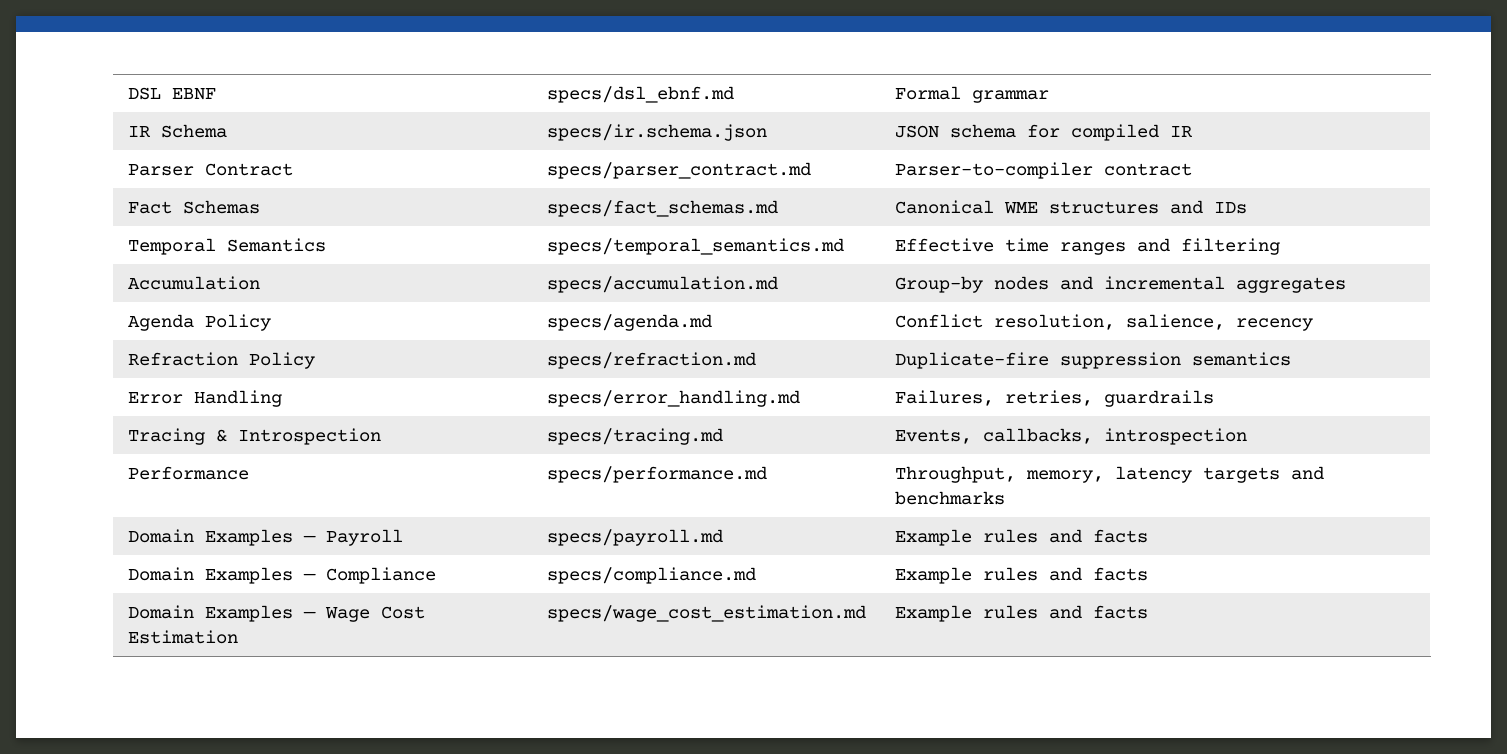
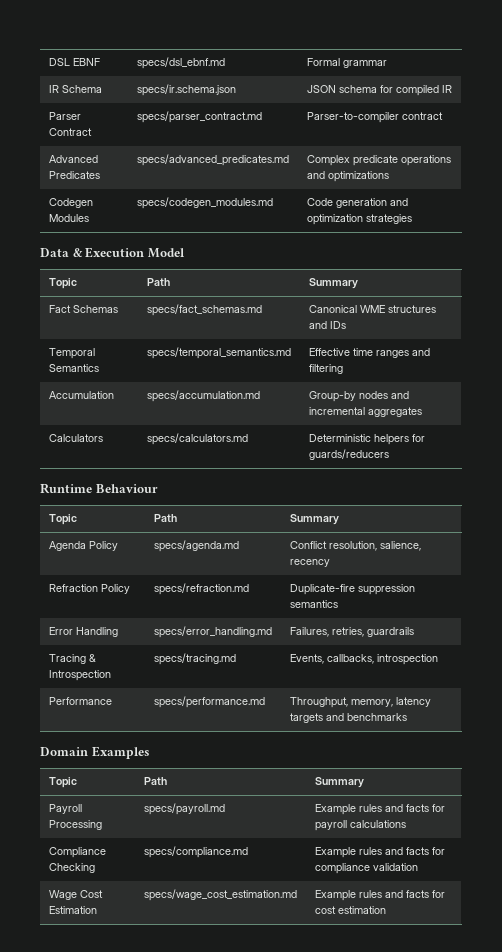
+ Advanced Predicates | specs/advanced_predicates.md | Complex predicate operations and optimizations
+ Codegen Modules | specs/codegen_modules.md | Code generation and optimization strategies
+ Data & Execution Model
+ Topic | Path | Summary
+ Calculators | specs/calculators.md | Deterministic helpers for guards/reducers
+ Runtime Behaviour
+ Topic | Path | Summary
- Domain Examples — Payroll | specs/payroll.md | Example rules and facts
- Domain Examples — Compliance | specs/compliance.md | Example rules and facts
- Domain Examples — Wage Cost Estimation | specs/wage_cost_estimation.md | Example rules and facts
+ Domain Examples
+ Topic | Path | Summary
+ Payroll Processing | specs/payroll.md | Example rules and facts for payroll calculations
+ Compliance Checking | specs/compliance.md | Example rules and facts for compliance validation
+ Wage Cost Estimation | specs/wage_cost_estimation.md | Example rules and facts for cost estimation

